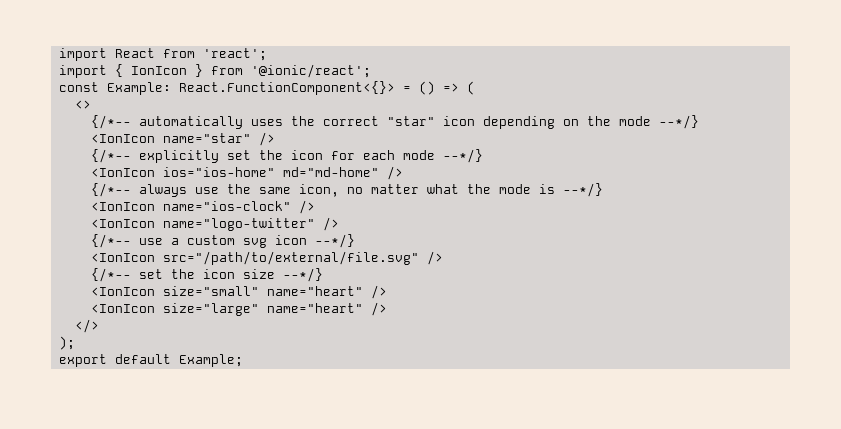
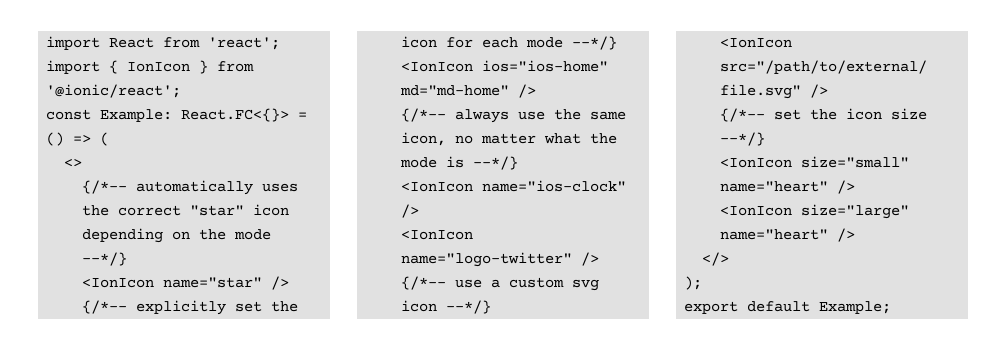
- const Example: React.FunctionComponent<{}> = () => (
+ const Example: React.FC<{}> = () => (

